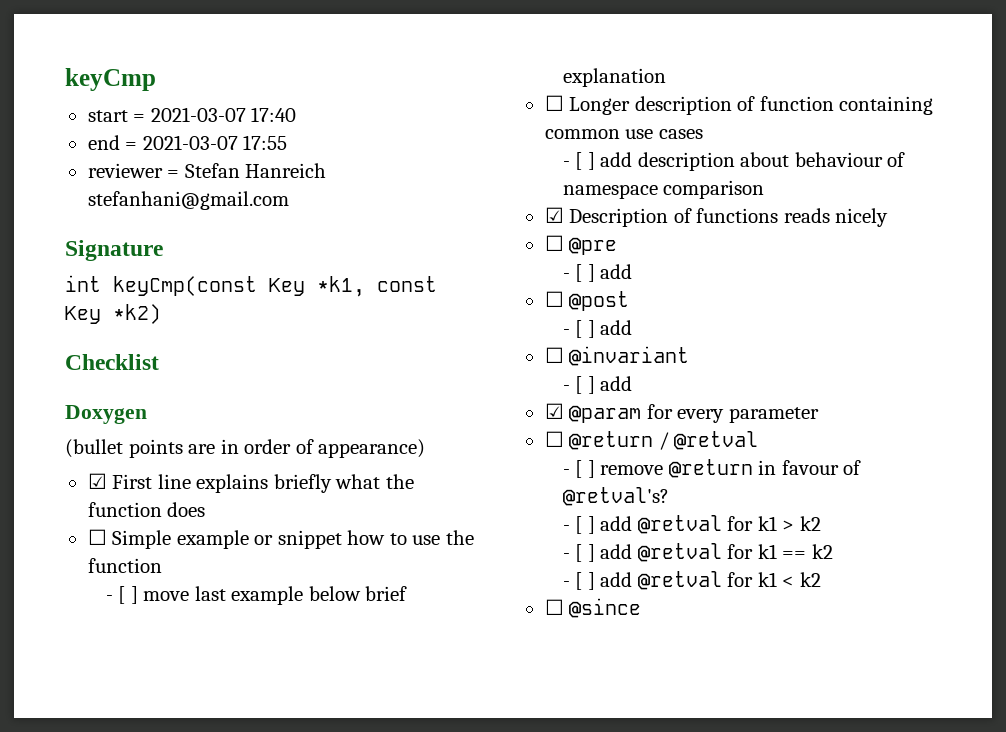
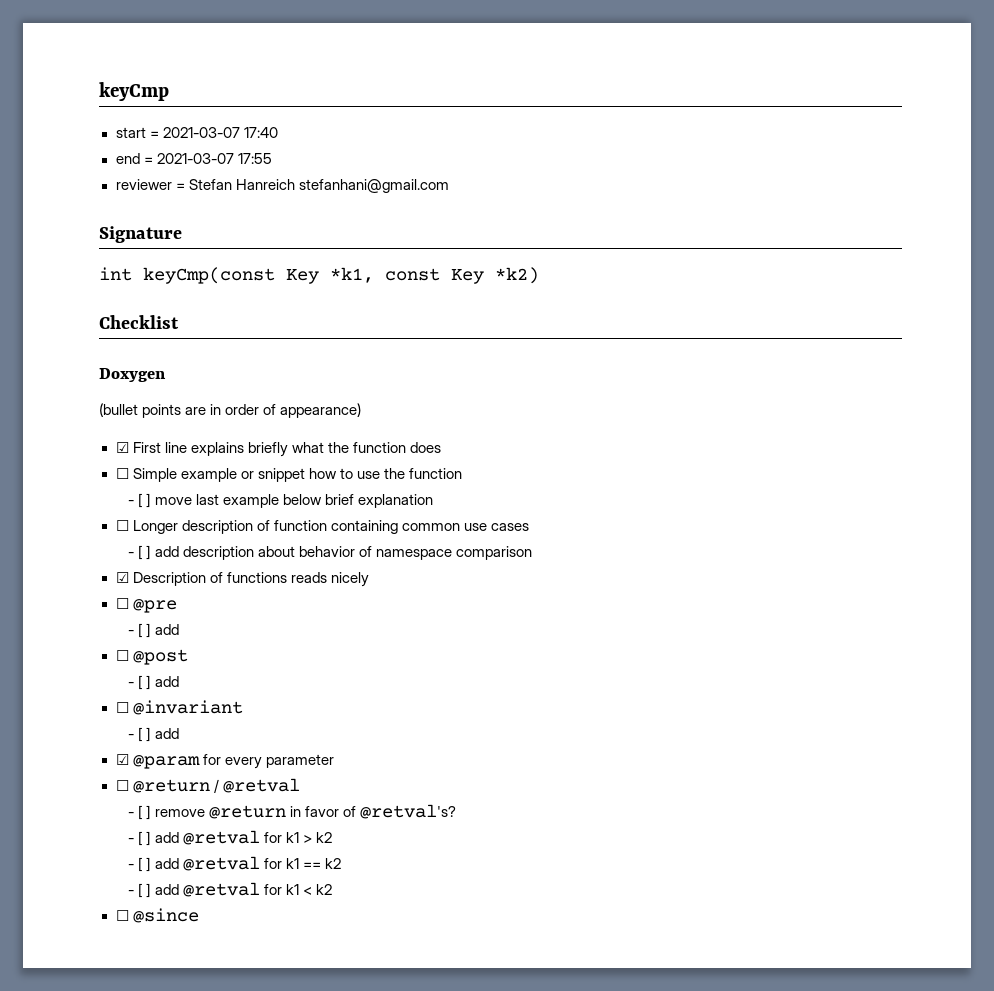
- - [ ] add description about behaviour of namespace comparison
+ - [ ] add description about behavior of namespace comparison
- - [ ] remove @return in favour of @retval's?
+ - [ ] remove @return in favor of @retval's?

